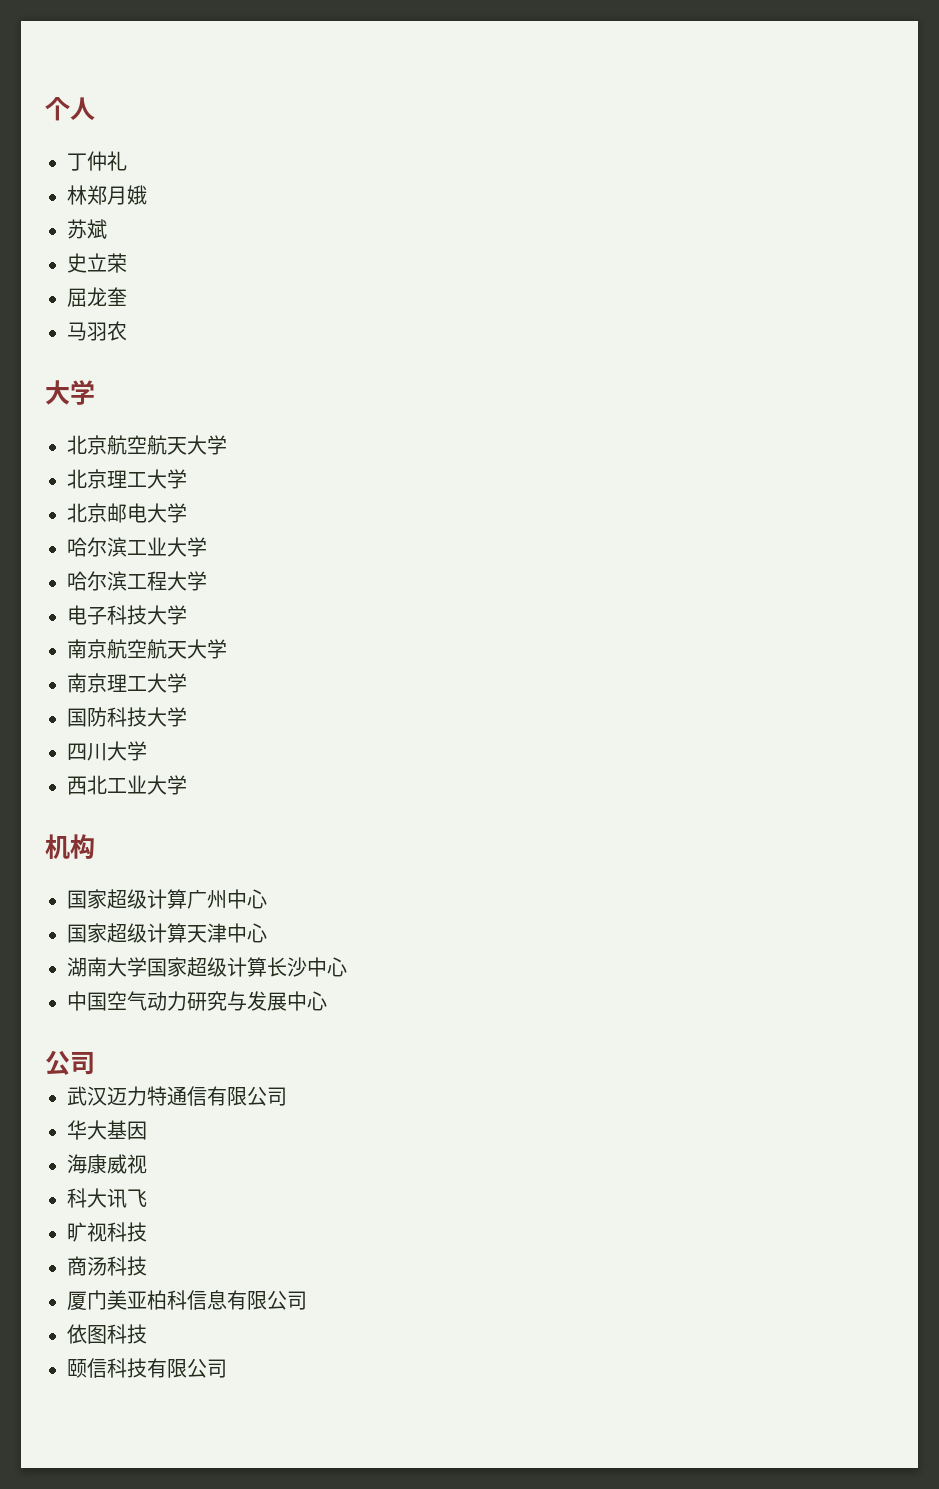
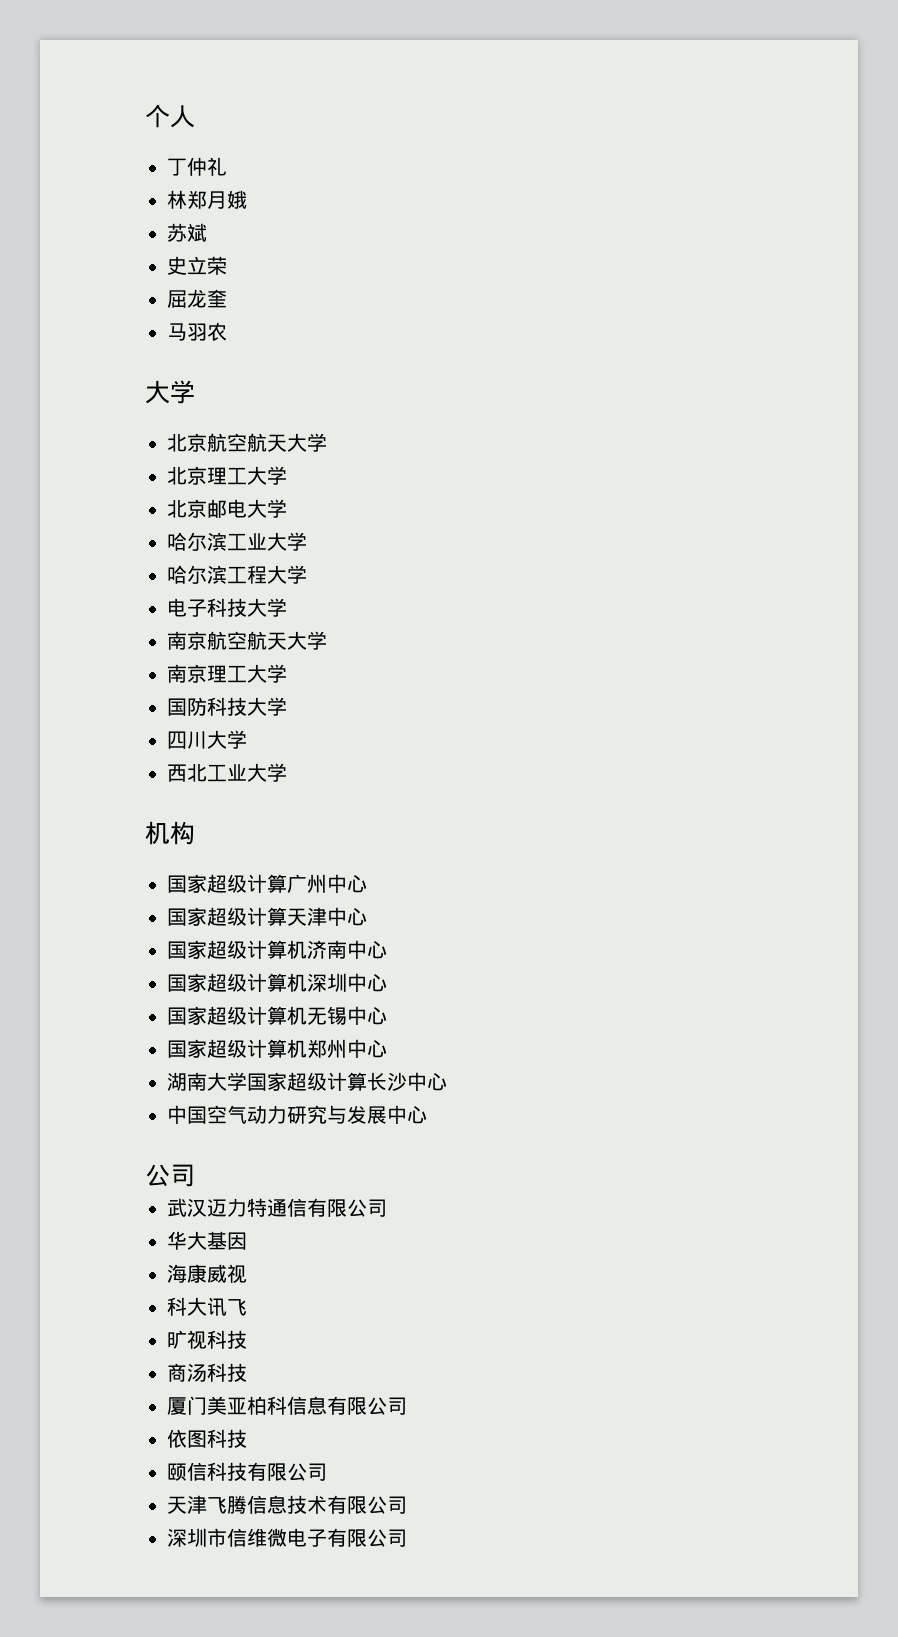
+ 国家超级计算机济南中心
+ 国家超级计算机深圳中心
+ 国家超级计算机无锡中心
+ 国家超级计算机郑州中心
+ 天津飞腾信息技术有限公司
+ 深圳市信维微电子有限公司

